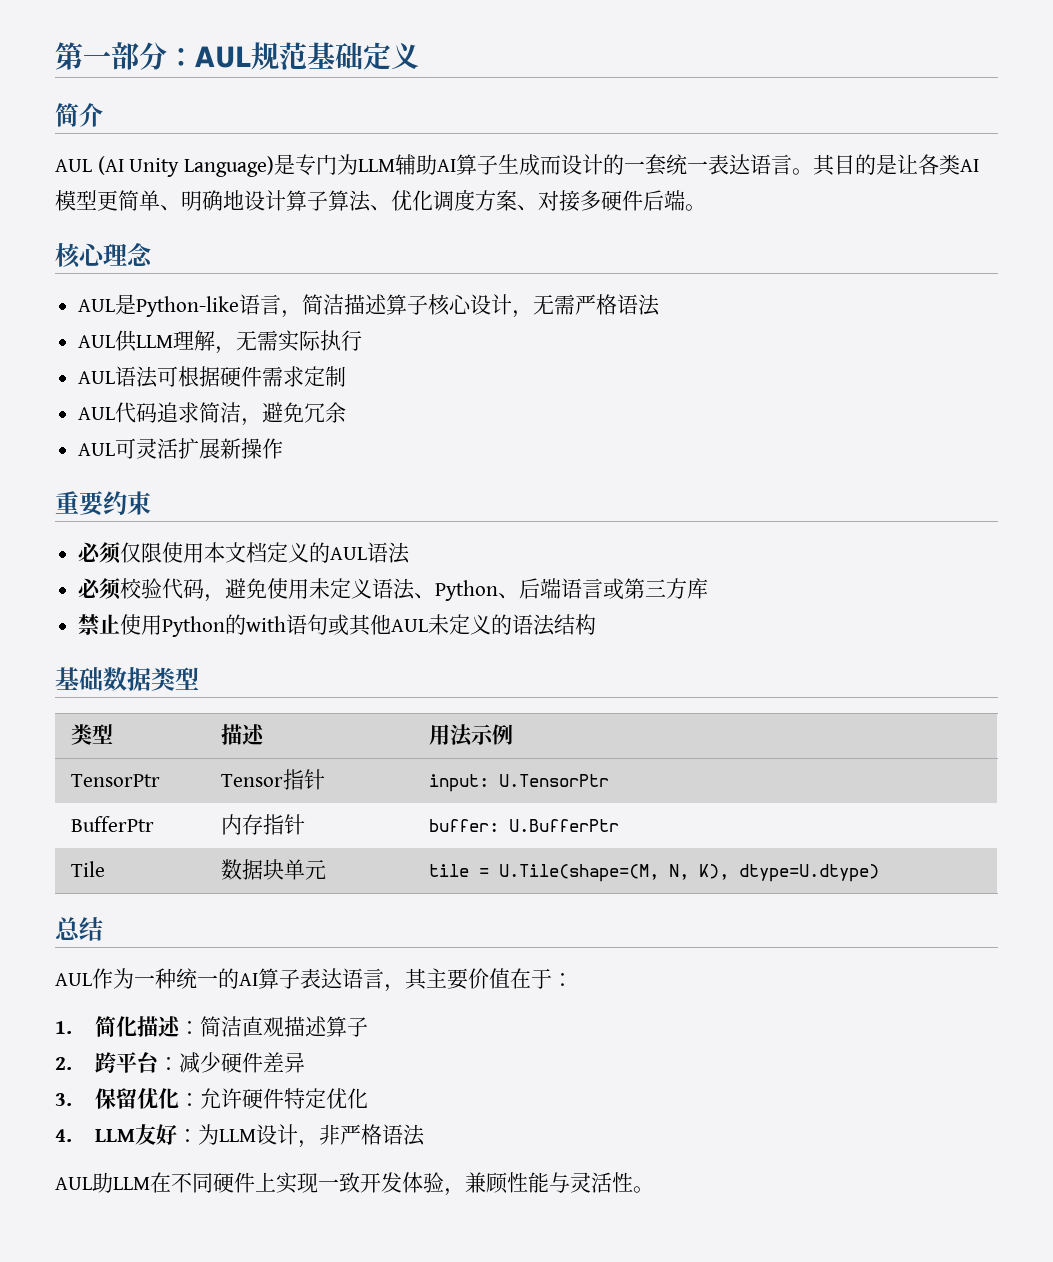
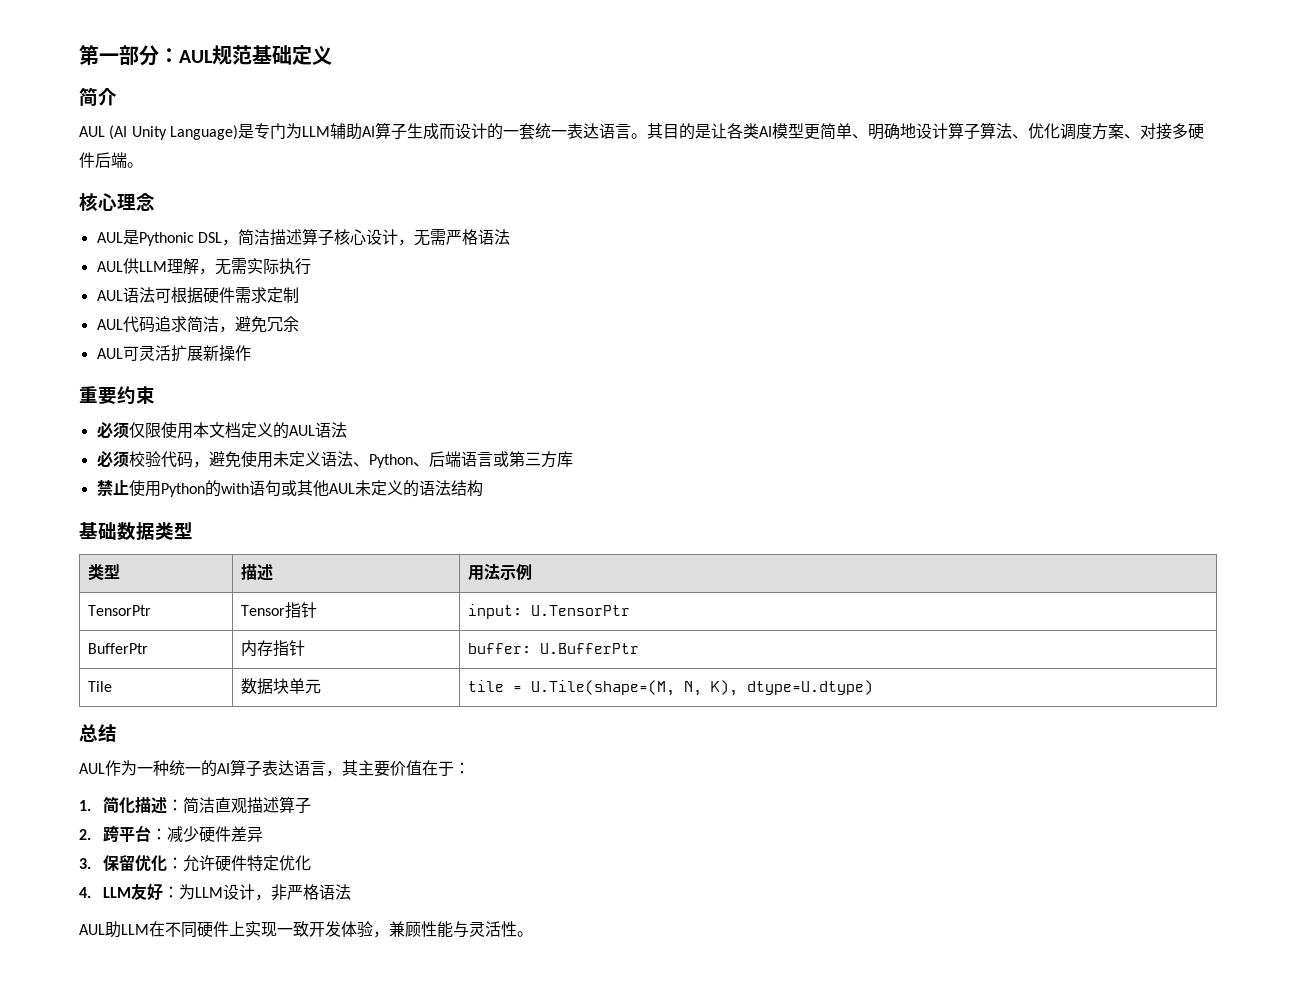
- AUL是Python-like语言，简洁描述算子核心设计，无需严格语法
+ AUL是Pythonic DSL，简洁描述算子核心设计，无需严格语法

